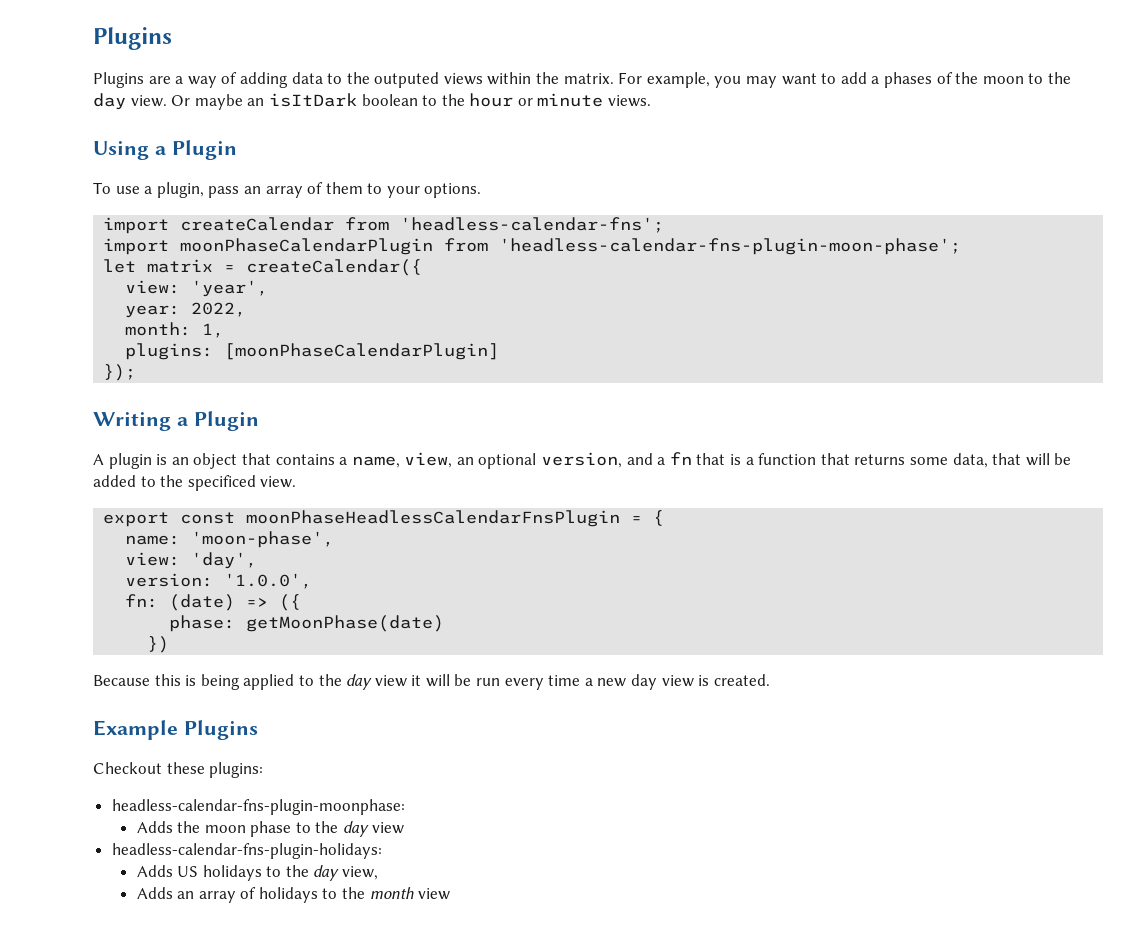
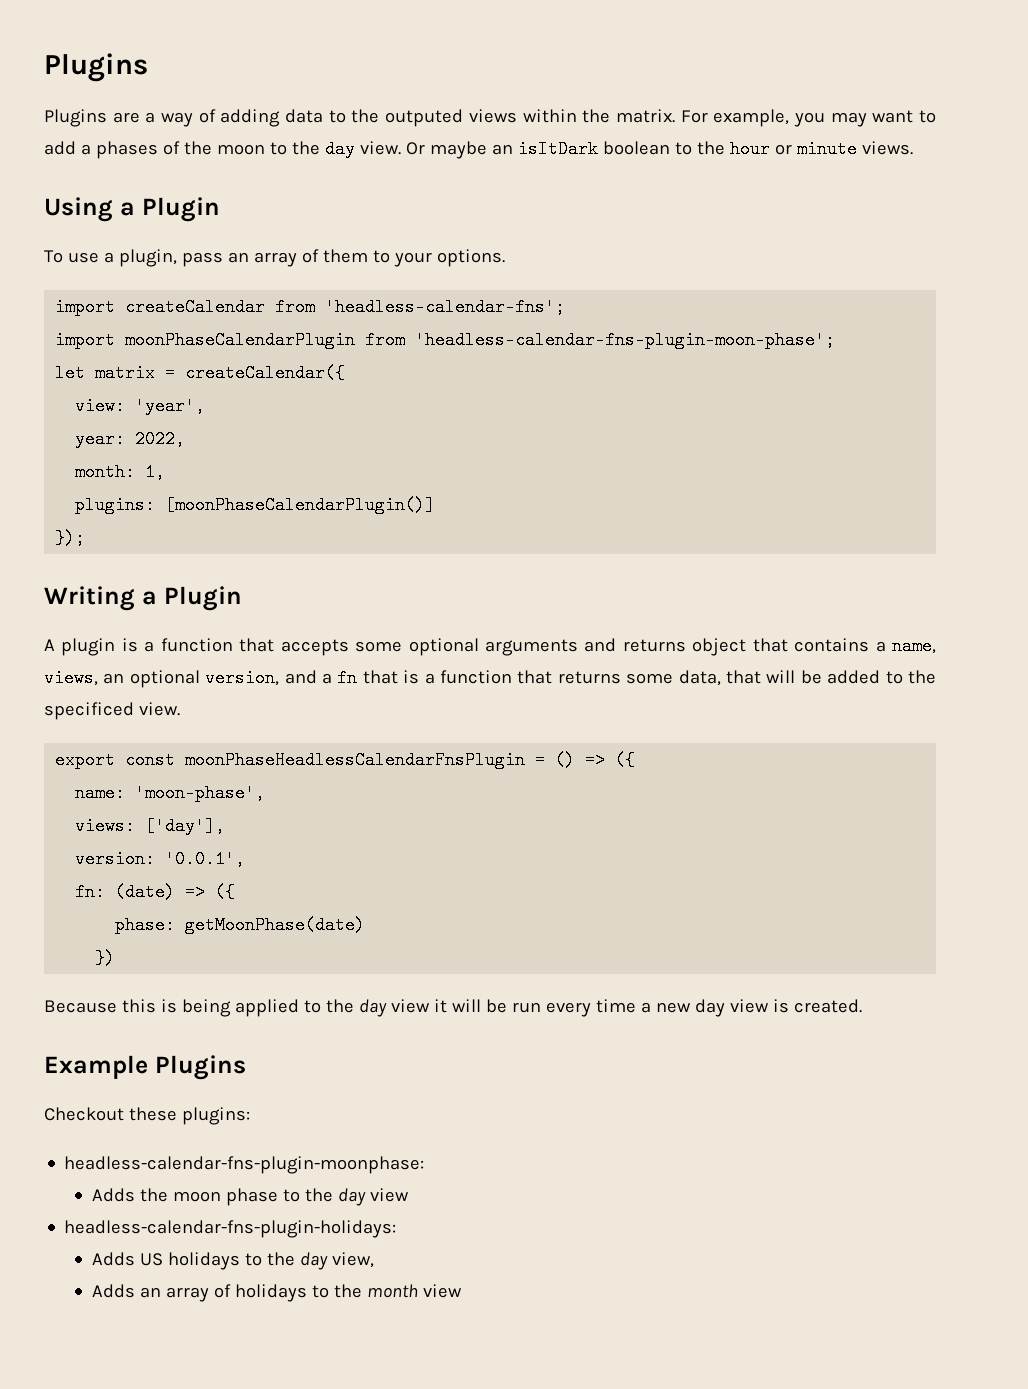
- plugins: [moonPhaseCalendarPlugin]
+ plugins: [moonPhaseCalendarPlugin()]
- A plugin is an object that contains a name, view, an optional version, and a fn that is a function that returns some data, that will be added to the specificed view.
+ A plugin is a function that accepts some optional arguments and returns object that contains a name, views, an optional version, and a fn that is a function that returns some data, that will be added to the specificed view.
- export const moonPhaseHeadlessCalendarFnsPlugin = {
+ export const moonPhaseHeadlessCalendarFnsPlugin = () => ({
- view: 'day',
+ views: ['day'],
- version: '1.0.0',
+ version: '0.0.1',

